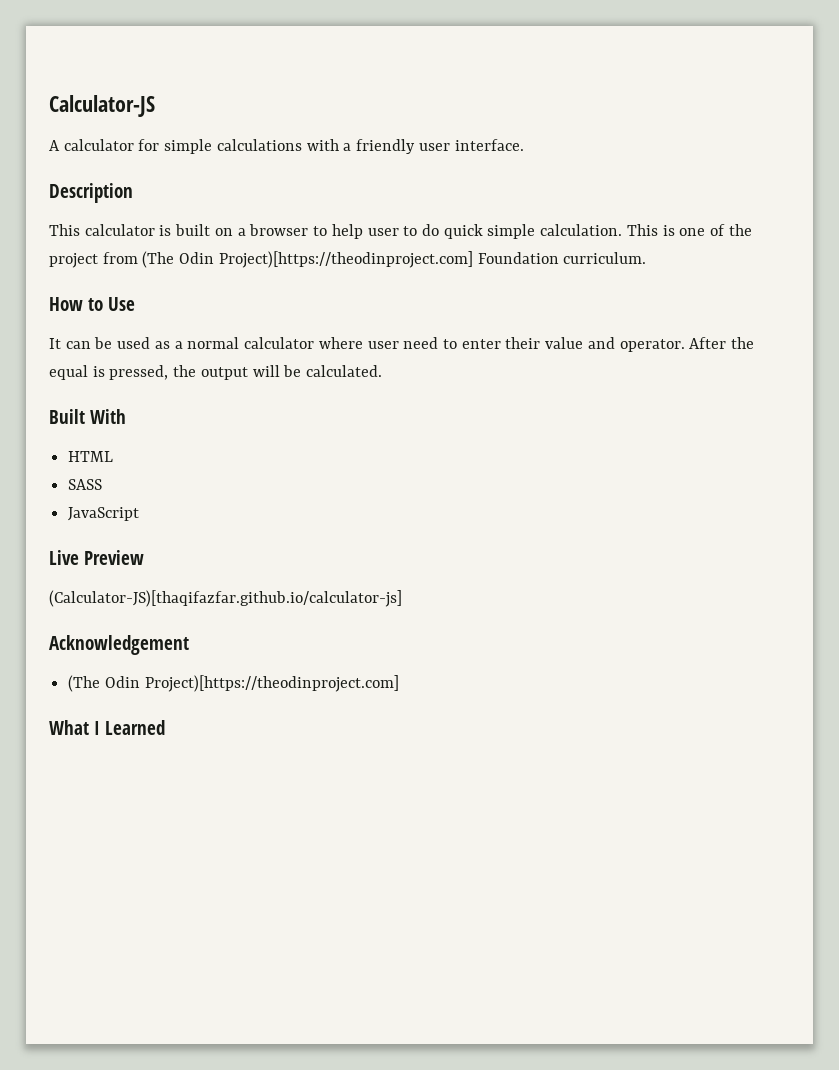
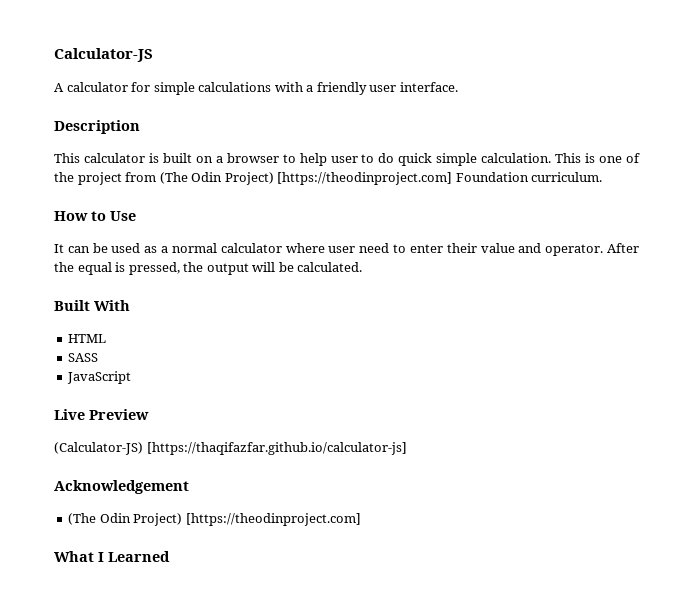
- This is one of the project from (The Odin Project)[https://theodinproject.com] Foundation curriculum.
+ This is one of the project from (The Odin Project) [https://theodinproject.com] Foundation curriculum.
- (Calculator-JS)[thaqifazfar.github.io/calculator-js]
+ (Calculator-JS) [https://thaqifazfar.github.io/calculator-js]
  Acknowledgement
- (The Odin Project)[https://theodinproject.com]
+ (The Odin Project) [https://theodinproject.com]

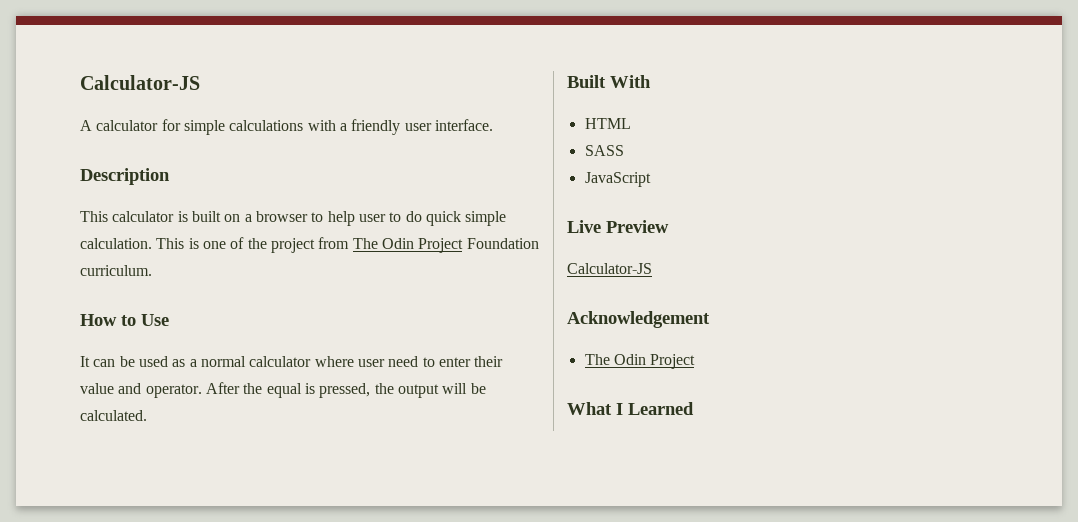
- This is one of the project from (The Odin Project) [https://theodinproject.com] Foundation curriculum.
+ This is one of the project from The Odin Project Foundation curriculum.
  Live Preview
- (Calculator-JS) [https://thaqifazfar.github.io/calculator-js]
+ Calculator-JS
  Acknowledgement
- (The Odin Project) [https://theodinproject.com]
+ The Odin Project

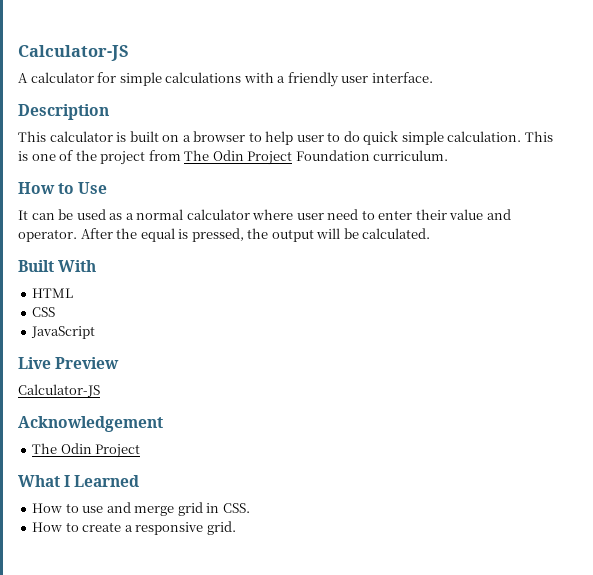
- SASS
+ CSS
+ How to use and merge grid in CSS.
+ How to create a responsive grid.

